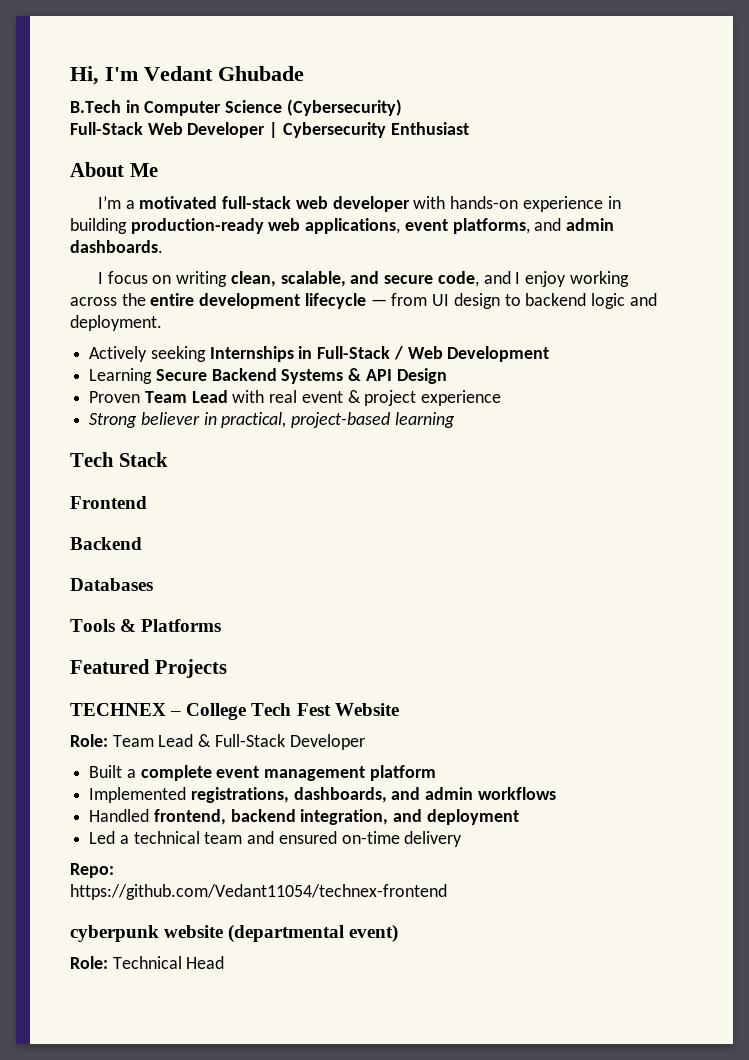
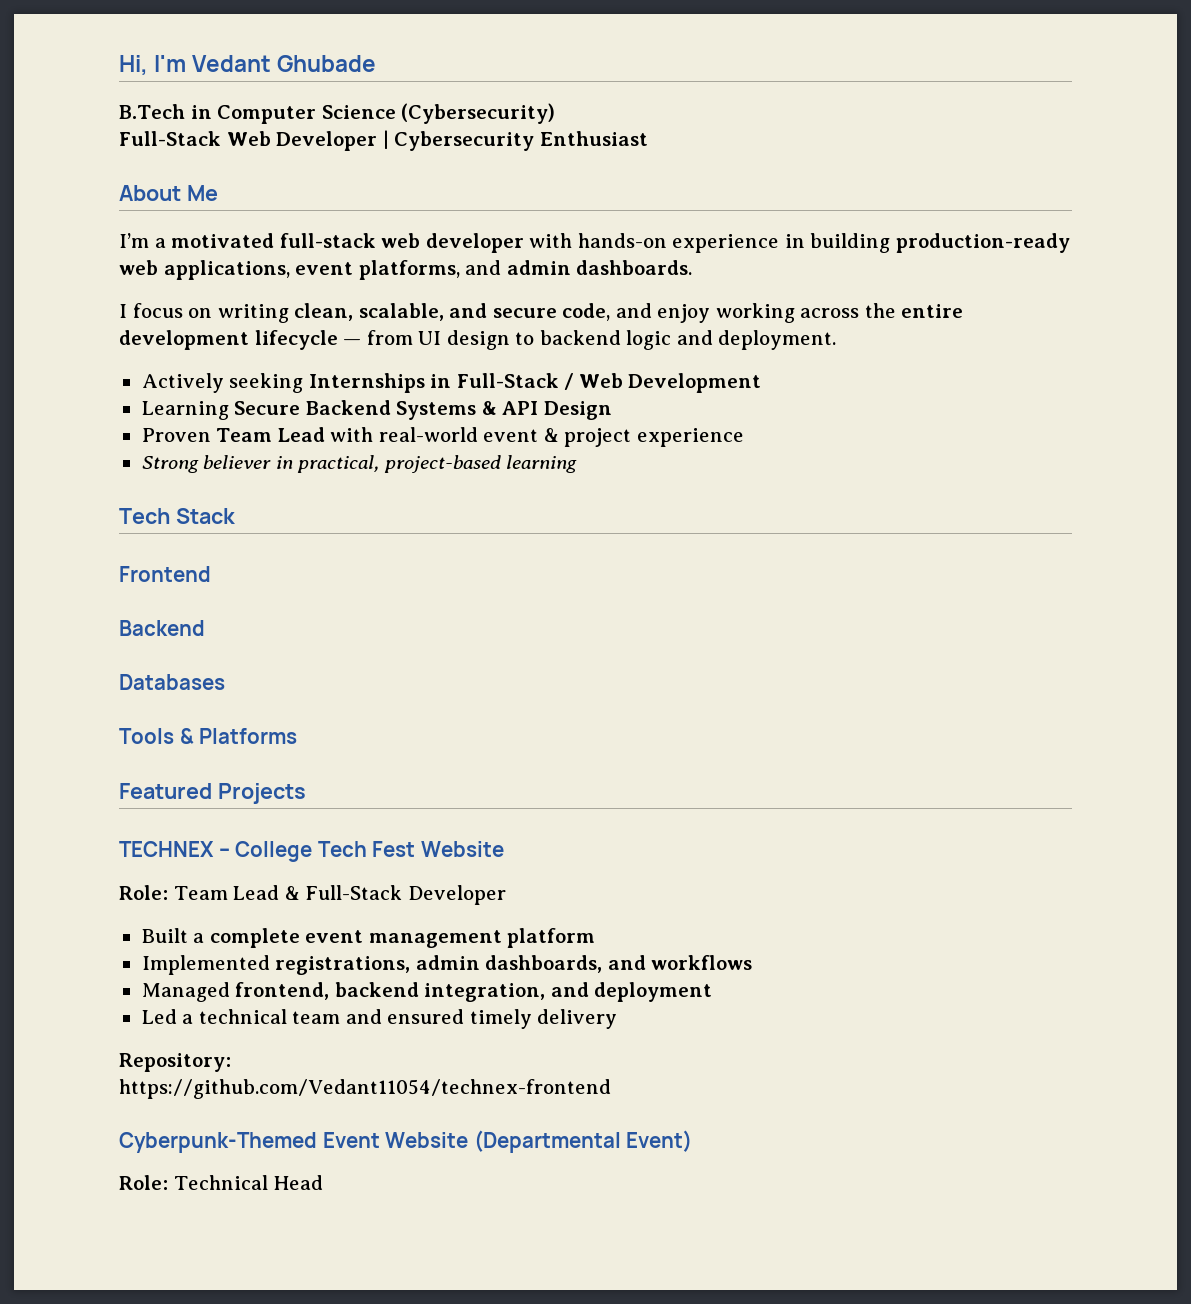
- I focus on writing clean, scalable, and secure code, and I enjoy working across the entire development lifecycle — from UI design to backend logic and deployment.
+ I focus on writing clean, scalable, and secure code, and enjoy working across the entire development lifecycle — from UI design to backend logic and deployment.
- Proven Team Lead with real event & project experience
+ Proven Team Lead with real-world event & project experience
- Implemented registrations, dashboards, and admin workflows
+ Implemented registrations, admin dashboards, and workflows
- Handled frontend, backend integration, and deployment
+ Managed frontend, backend integration, and deployment
- Led a technical team and ensured on-time delivery
+ Led a technical team and ensured timely delivery
- Repo:
+ Repository:
- cyberpunk website (departmental event)
+ Cyberpunk-Themed Event Website (Departmental Event)

